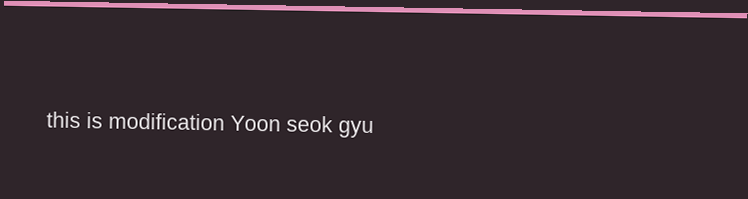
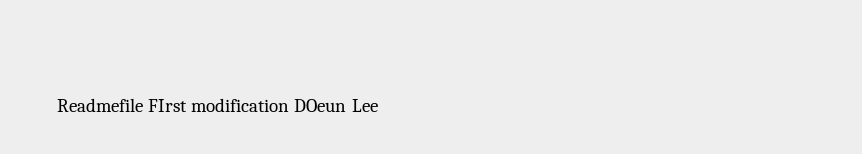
- this is modification Yoon seok gyu
+ Readmefile FIrst modification DOeun Lee

